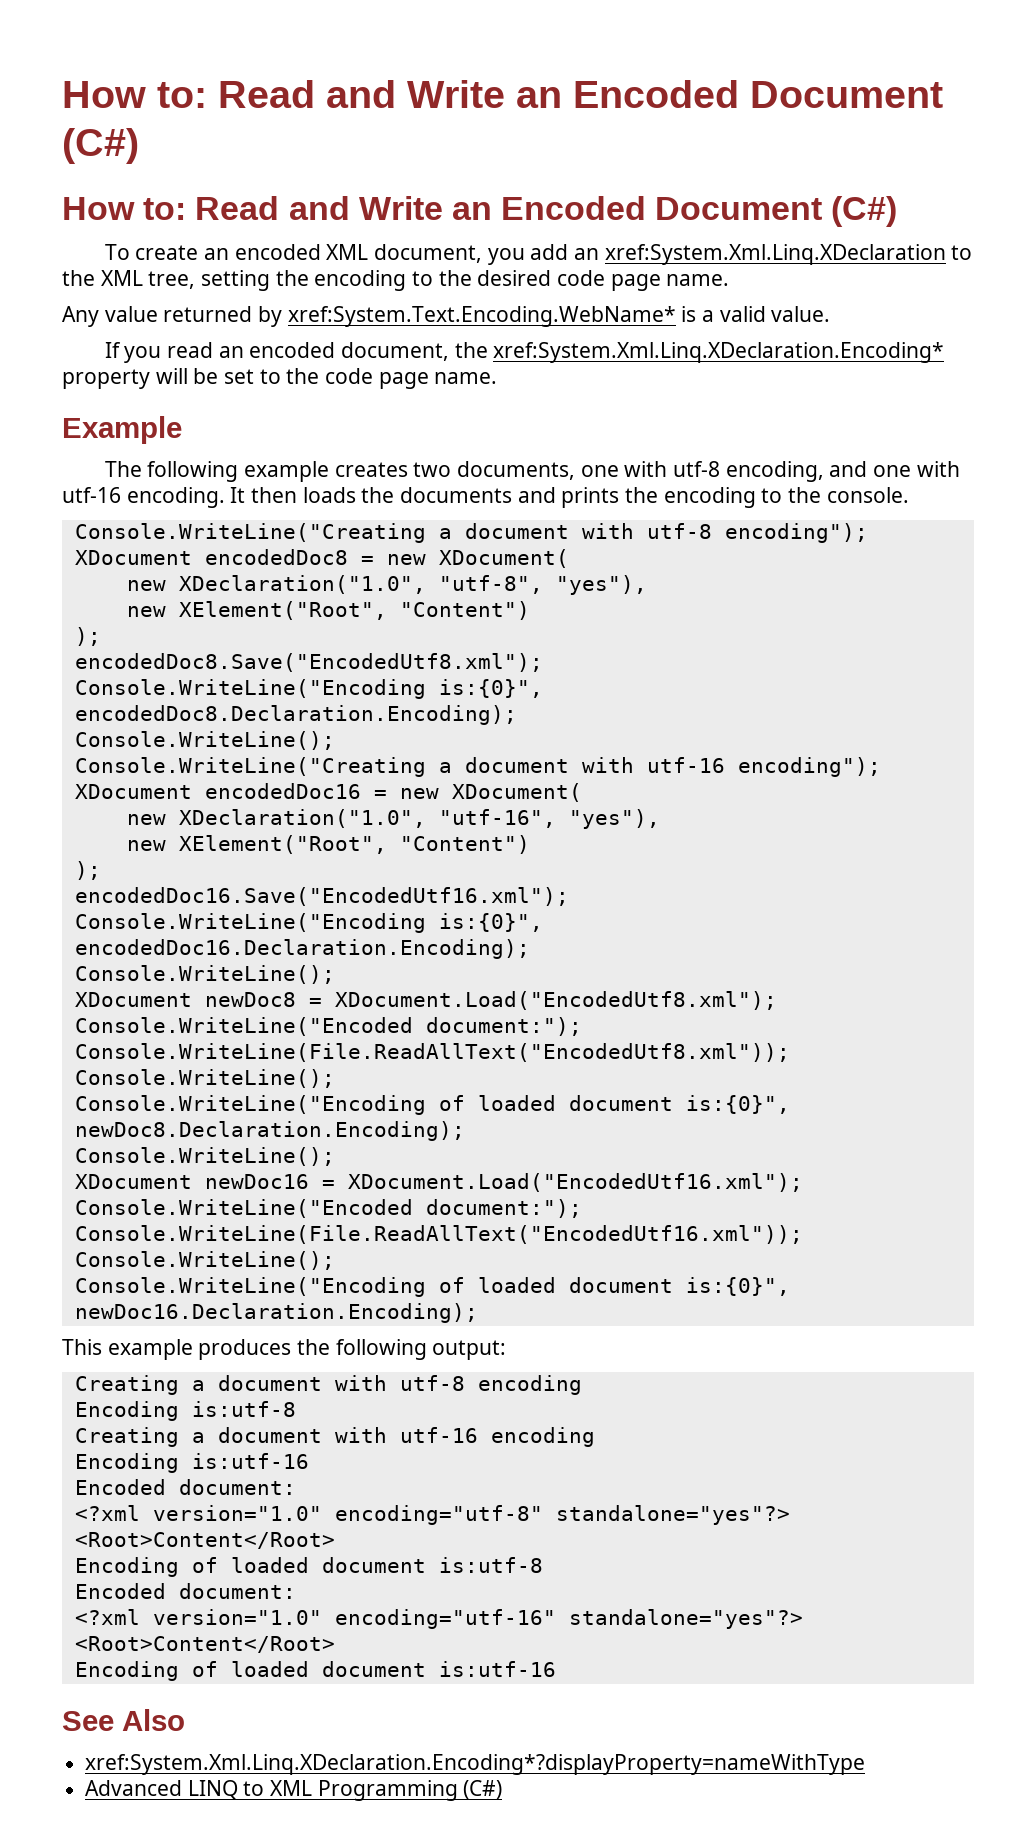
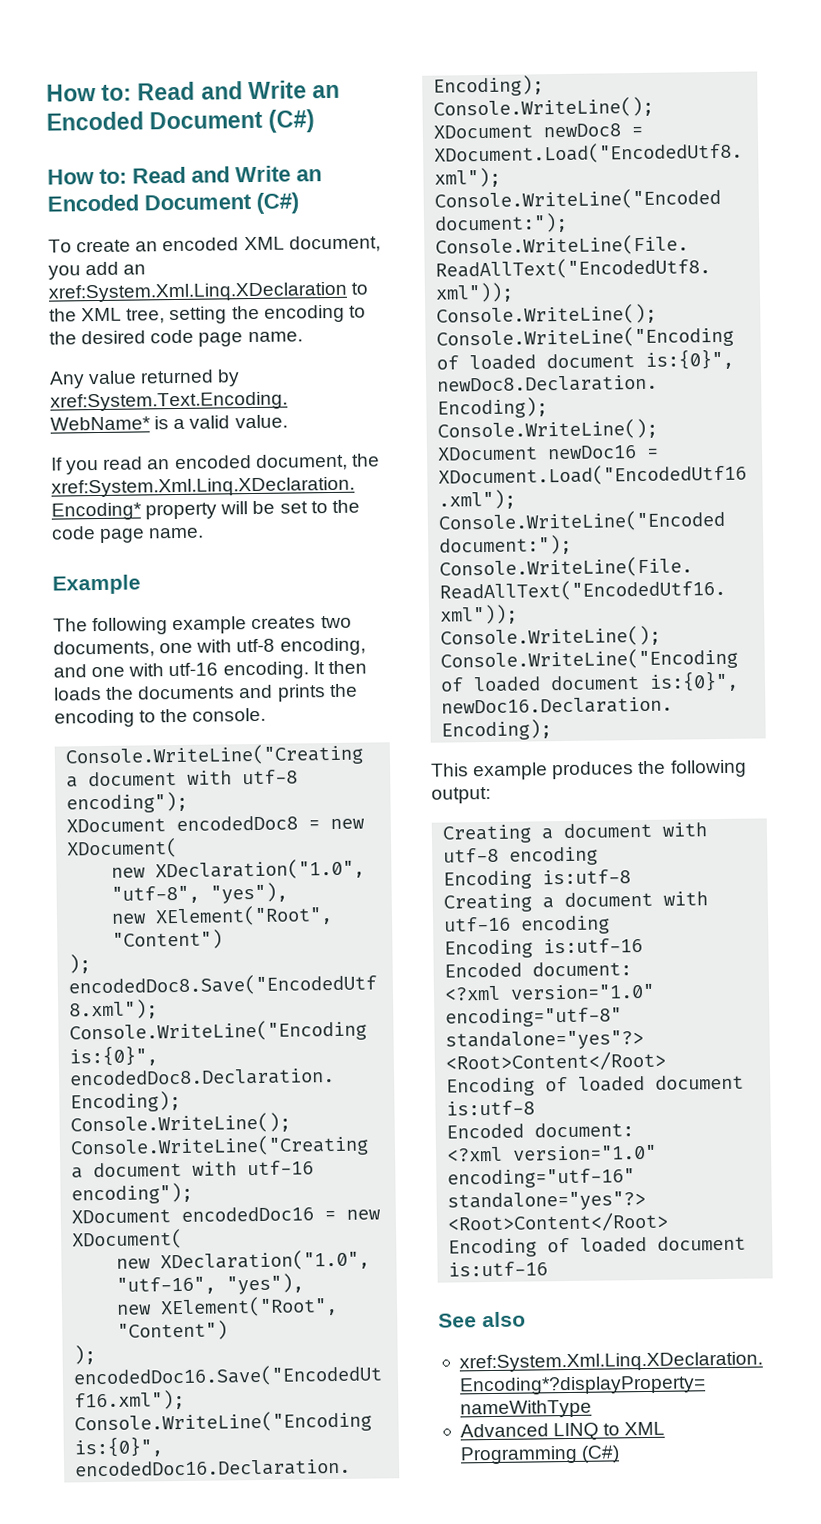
- See Also
+ See also

